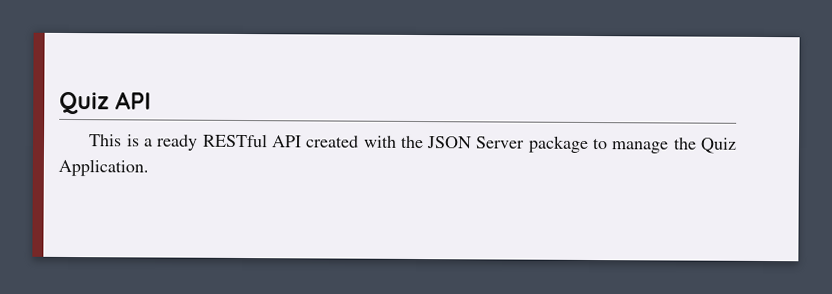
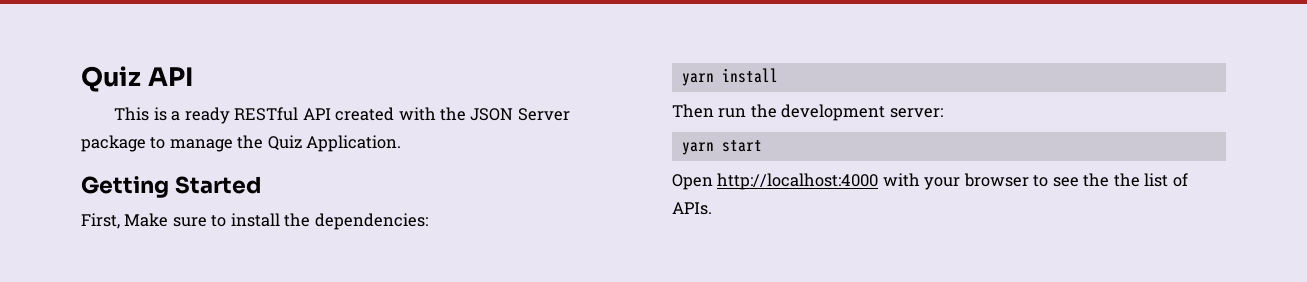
+ Getting Started
+ First, Make sure to install the dependencies:
+ yarn install
+ Then run the development server:
+ yarn start
+ Open http://localhost:4000 with your browser to see the the list of APIs.

